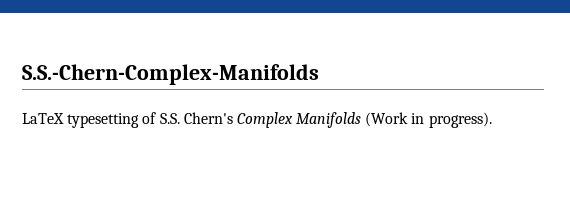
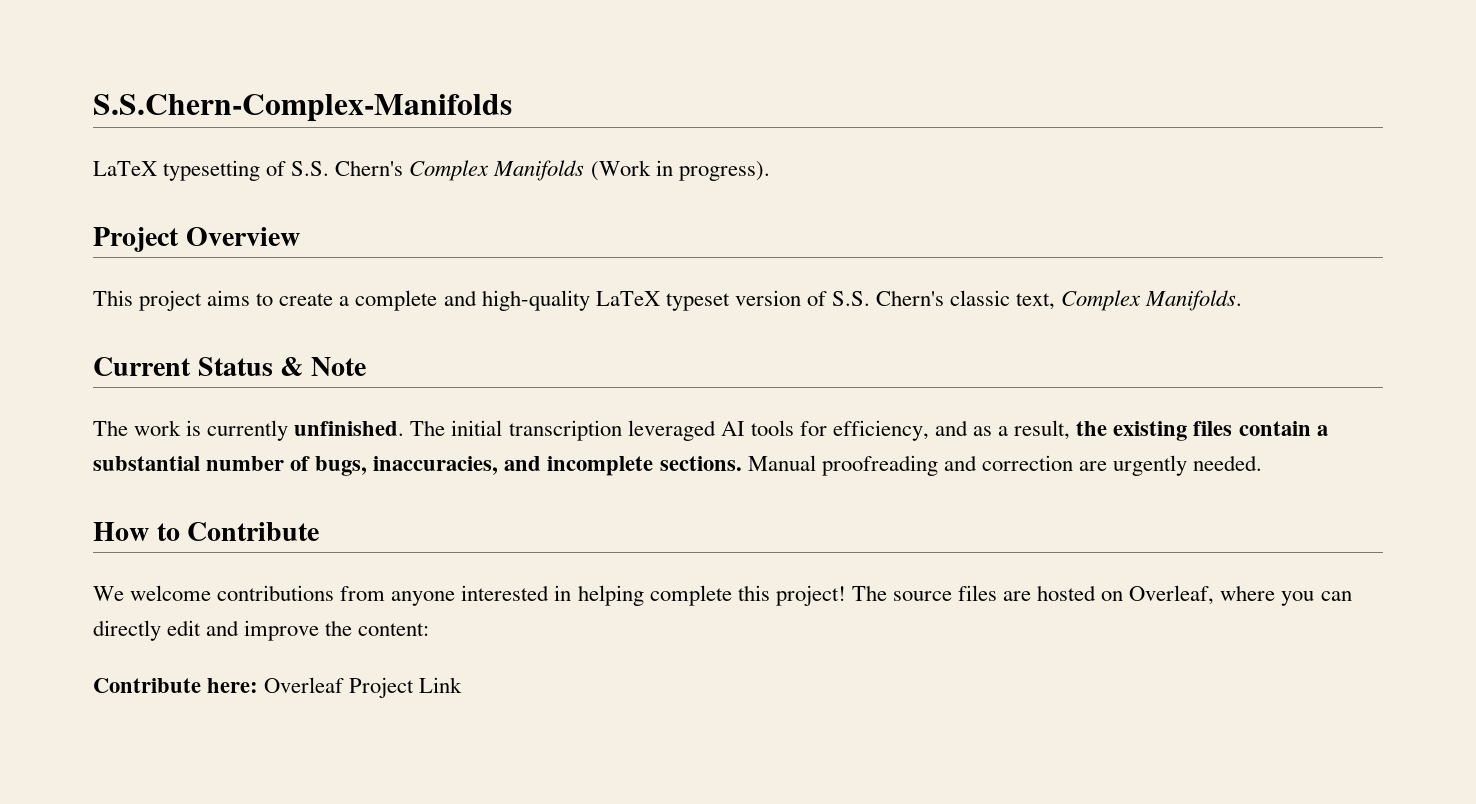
- S.S.-Chern-Complex-Manifolds
+ S.S.Chern-Complex-Manifolds
+ Project Overview
+ This project aims to create a complete and high-quality LaTeX typeset version of S.S. Chern's classic text, Complex Manifolds.
+ Current Status & Note
+ The work is currently unfinished. The initial transcription leveraged AI tools for efficiency, and as a result, the existing files contain a substantial number of bugs, inaccuracies, and incomplete sections. Manual proofreading and correction are urgently needed.
+ How to Contribute
+ We welcome contributions from anyone interested in helping complete this project! The source files are hosted on Overleaf, where you can directly edit and improve the content:
+ Contribute here: Overleaf Project Link

